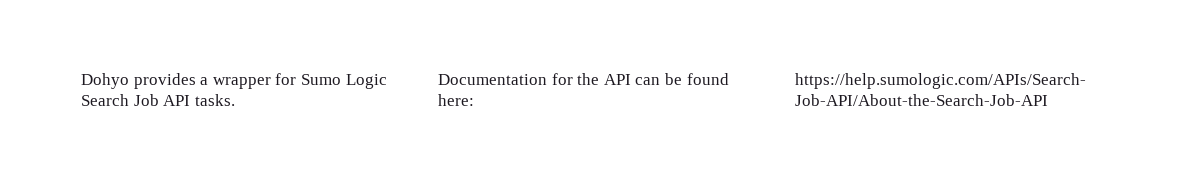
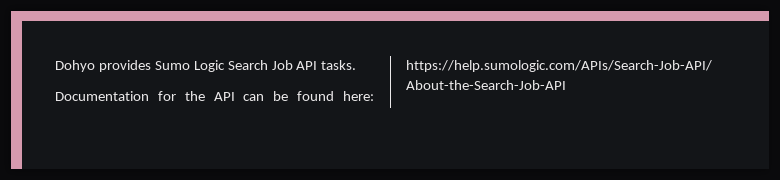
- Dohyo provides a wrapper for Sumo Logic Search Job API tasks.
+ Dohyo provides Sumo Logic Search Job API tasks.

